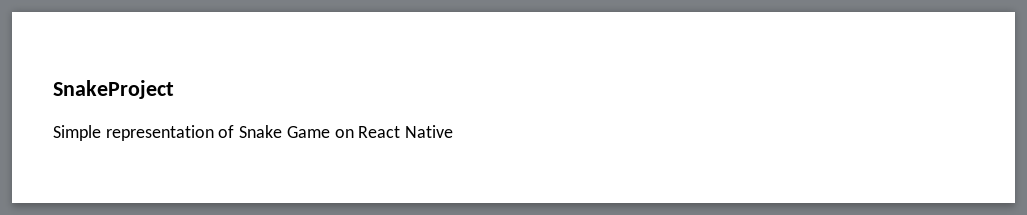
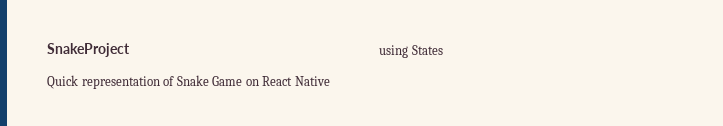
- Simple representation of Snake Game on React Native
+ Quick representation of Snake Game on React Native using States

